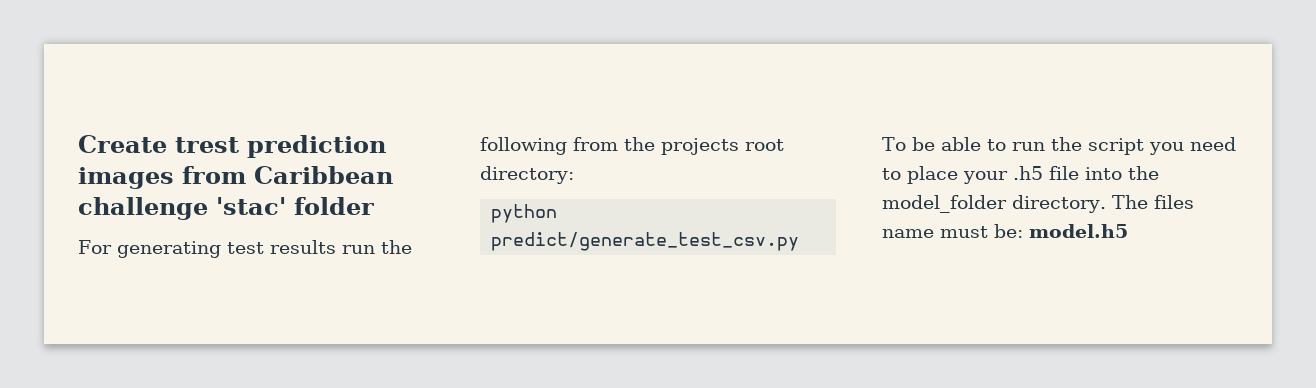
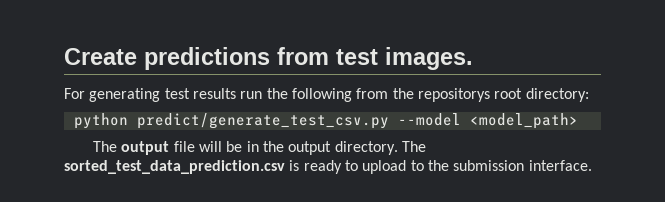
- Create trest prediction images from Caribbean challenge 'stac' folder
+ Create predictions from test images.
- For generating test results run the following from the projects root directory:
+ For generating test results run the following from the repositorys root directory:
- python predict/generate_test_csv.py
- To be able to run the script you need to place your .h5 file into the model_folder directory. The files name must be: model.h5
+ python predict/generate_test_csv.py --model <model_path>
+ The output file will be in the output directory. The sorted_test_data_prediction.csv is ready to upload to the submission interface.

